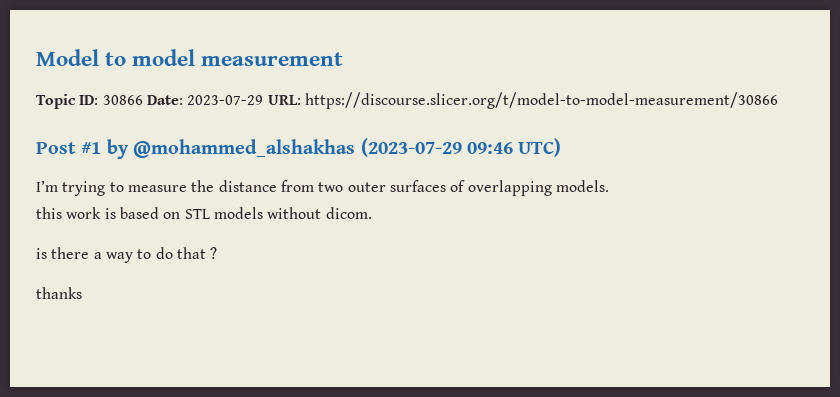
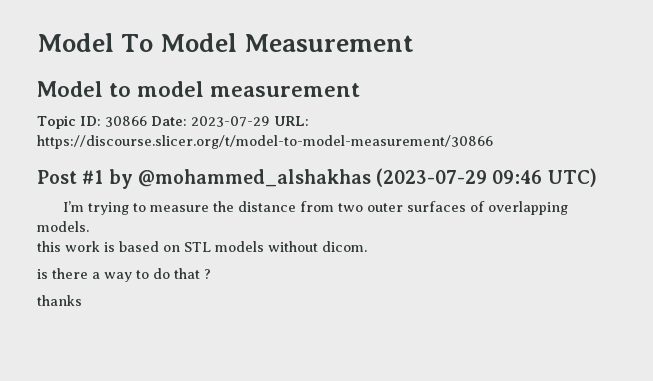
+ Model To Model Measurement

